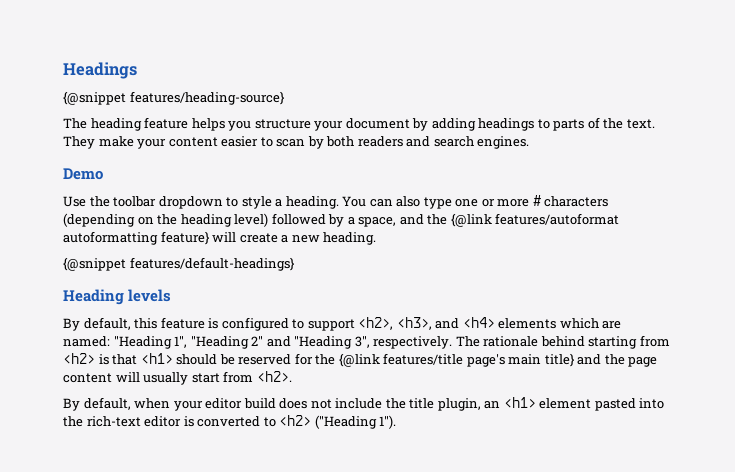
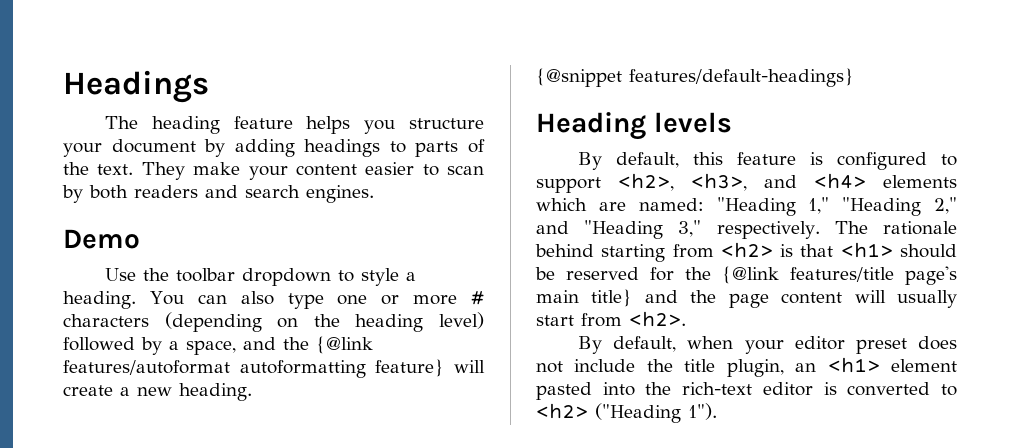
- {@snippet features/heading-source}
- By default, this feature is configured to support <h2>, <h3>, and <h4> elements which are named: "Heading 1", "Heading 2" and "Heading 3", respectively.
+ By default, this feature is configured to support <h2>, <h3>, and <h4> elements which are named: "Heading 1," "Heading 2," and "Heading 3," respectively.
- By default, when your editor build does not include the title plugin, an <h1> element pasted into the rich-text editor is converted to <h2> ("Heading 1").
+ By default, when your editor preset does not include the title plugin, an <h1> element pasted into the rich-text editor is converted to <h2> ("Heading 1").

